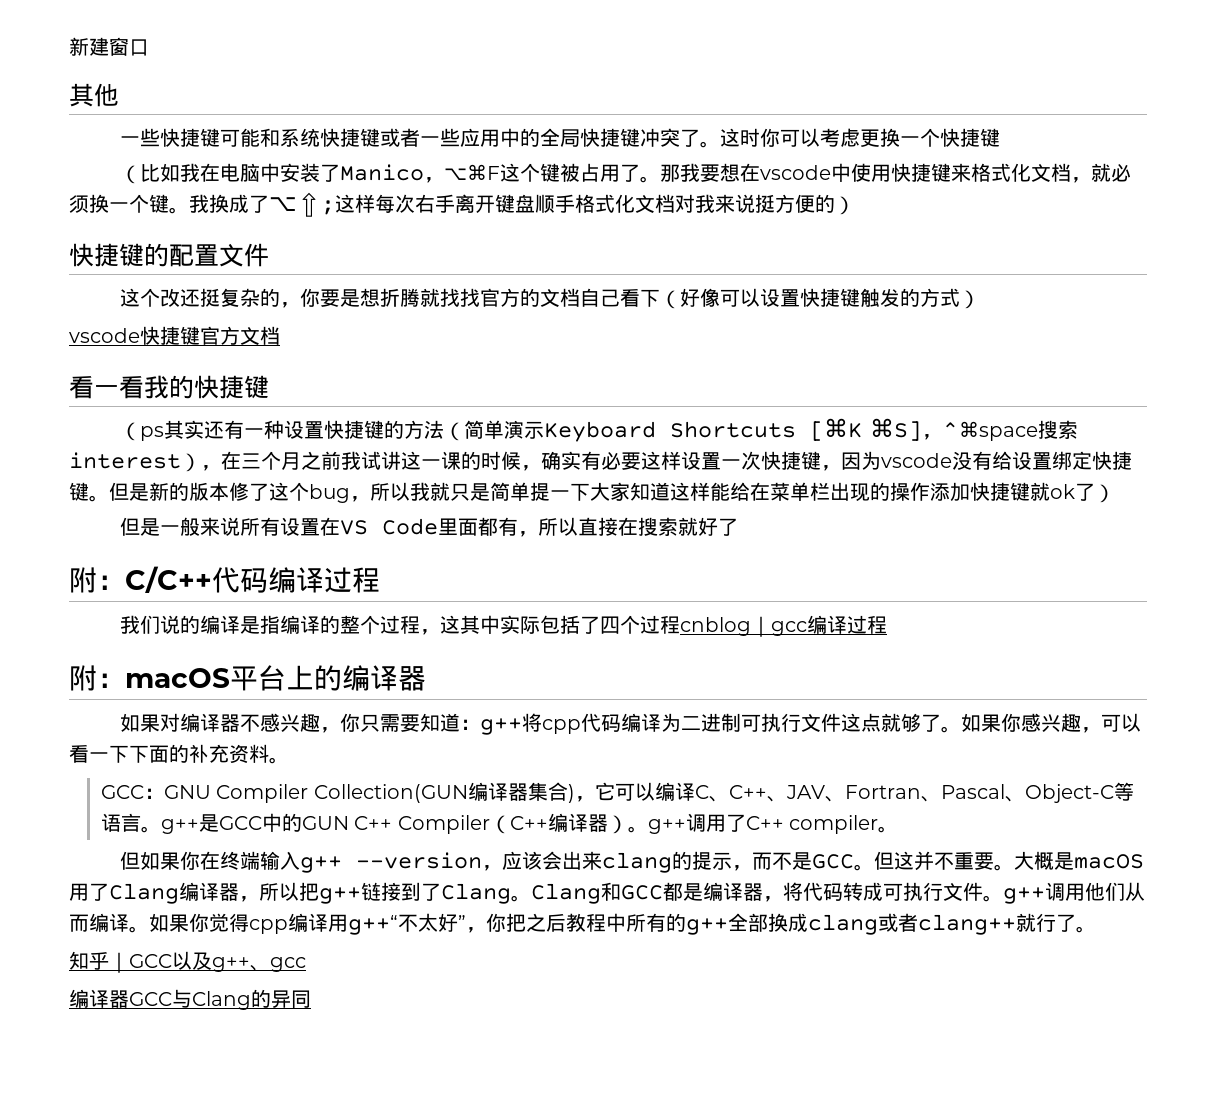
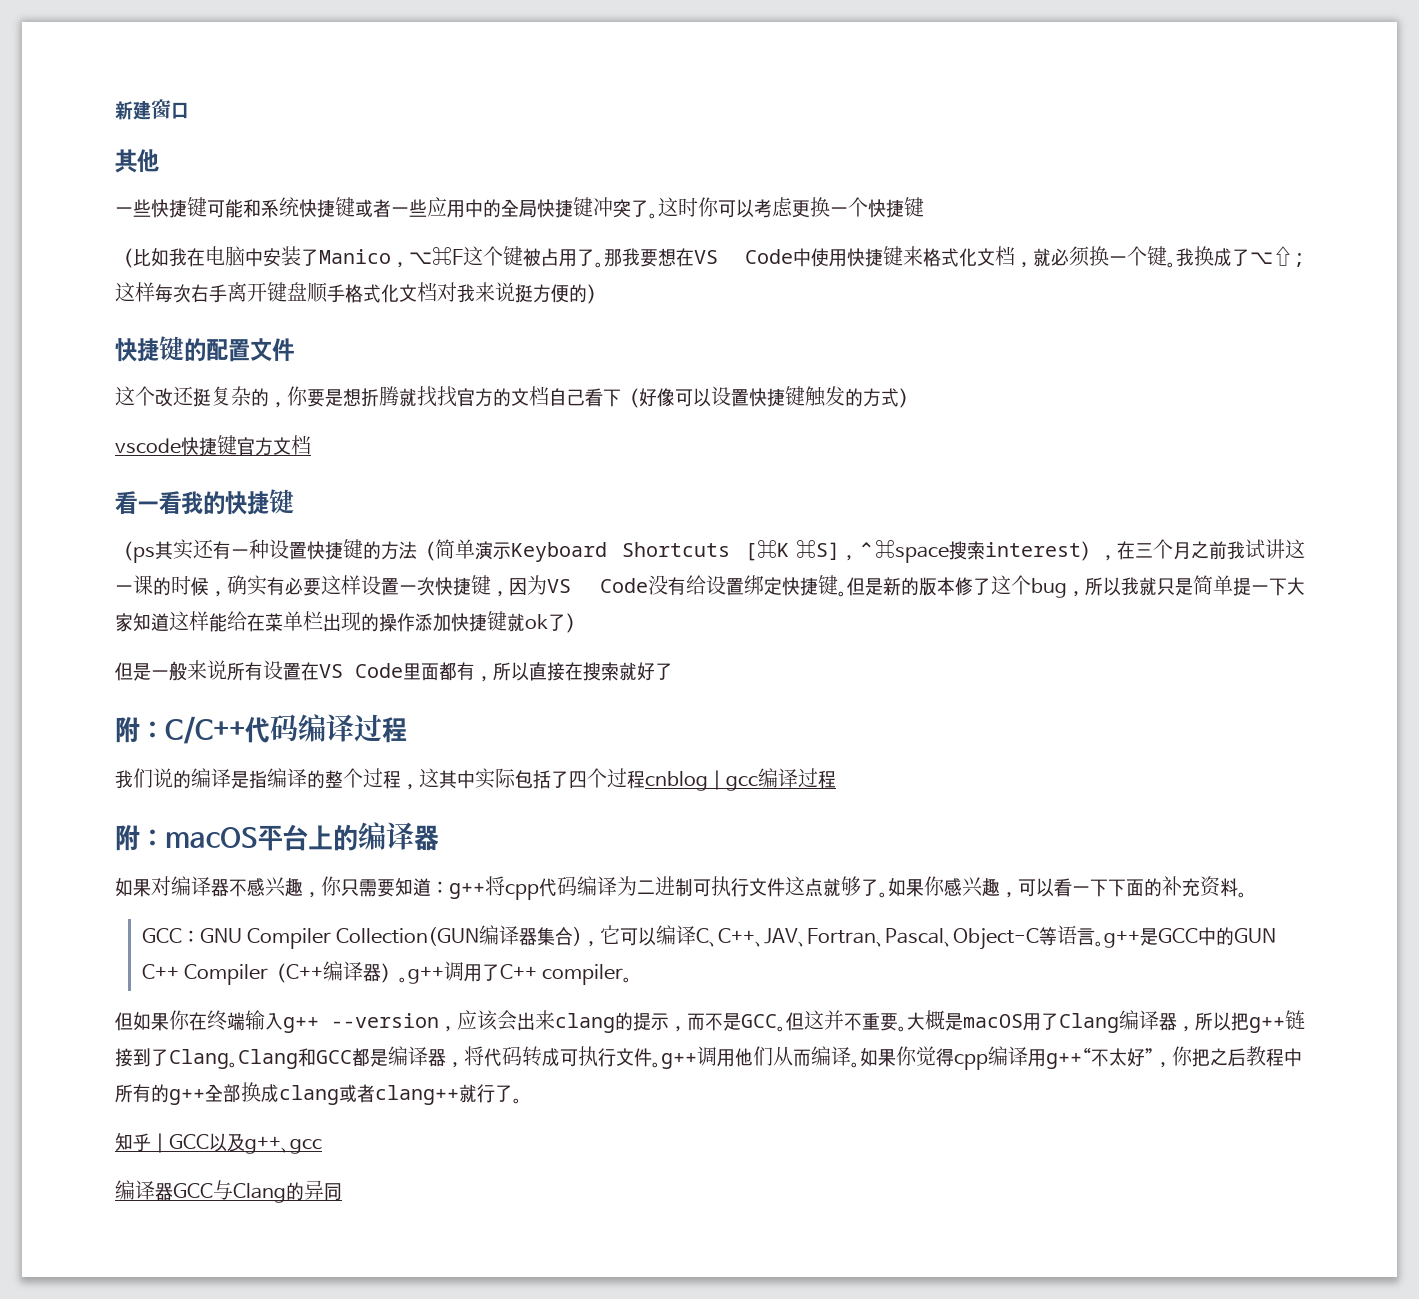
- 那我要想在vscode中使用快捷键来格式化文档，就必须换一个键。
+ 那我要想在VS Code中使用快捷键来格式化文档，就必须换一个键。
- （ps其实还有一种设置快捷键的方法（简单演示Keyboard Shortcuts [⌘K ⌘S]，⌃⌘space搜索interest），在三个月之前我试讲这一课的时候，确实有必要这样设置一次快捷键，因为vscode没有给设置绑定快捷键。
+ （ps其实还有一种设置快捷键的方法（简单演示Keyboard Shortcuts [⌘K ⌘S]，⌃⌘space搜索interest），在三个月之前我试讲这一课的时候，确实有必要这样设置一次快捷键，因为VS Code没有给设置绑定快捷键。

